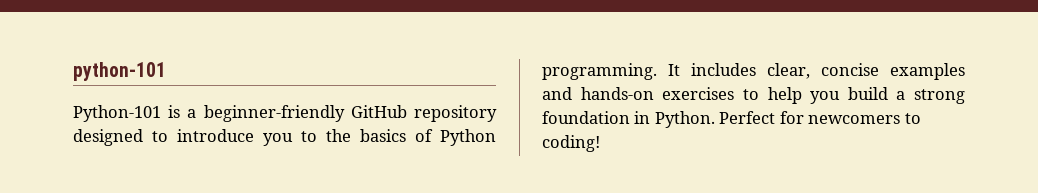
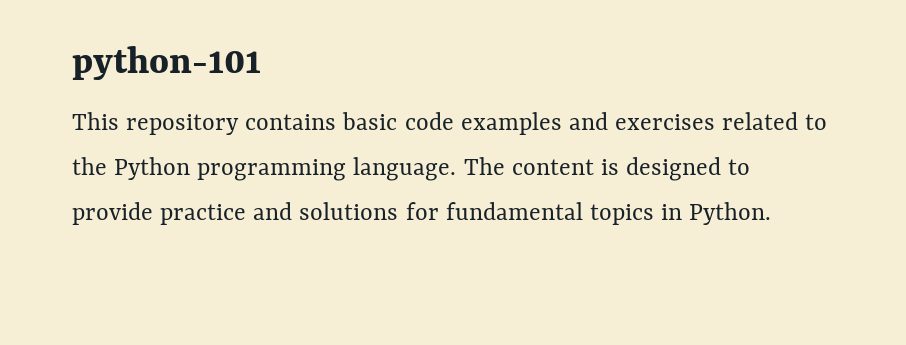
- Python-101 is a beginner-friendly GitHub repository designed to introduce you to the basics of Python programming. It includes clear, concise examples and hands-on exercises to help you build a strong foundation in Python. Perfect for newcomers to coding!
+ This repository contains basic code examples and exercises related to the Python programming language. The content is designed to provide practice and solutions for fundamental topics in Python.

